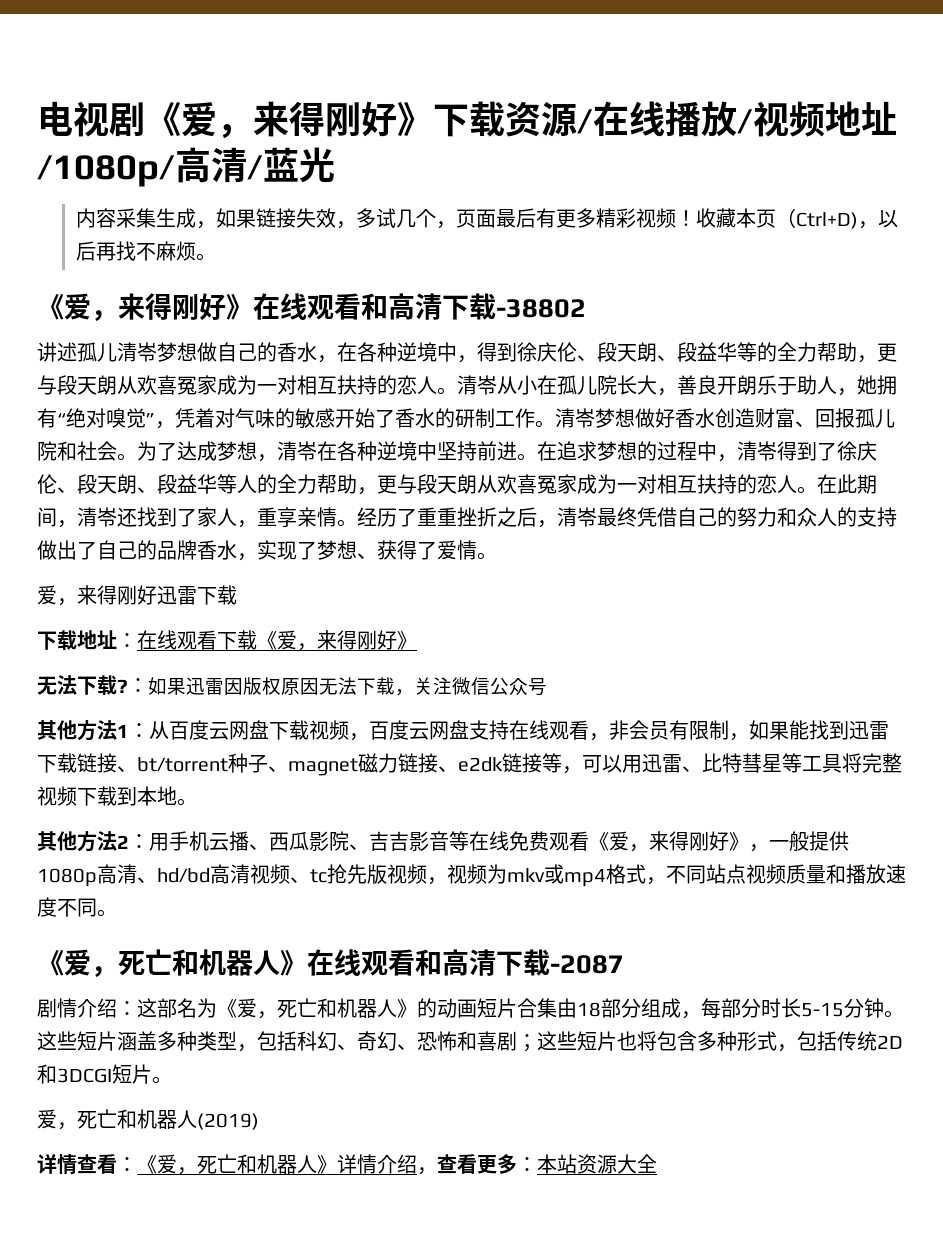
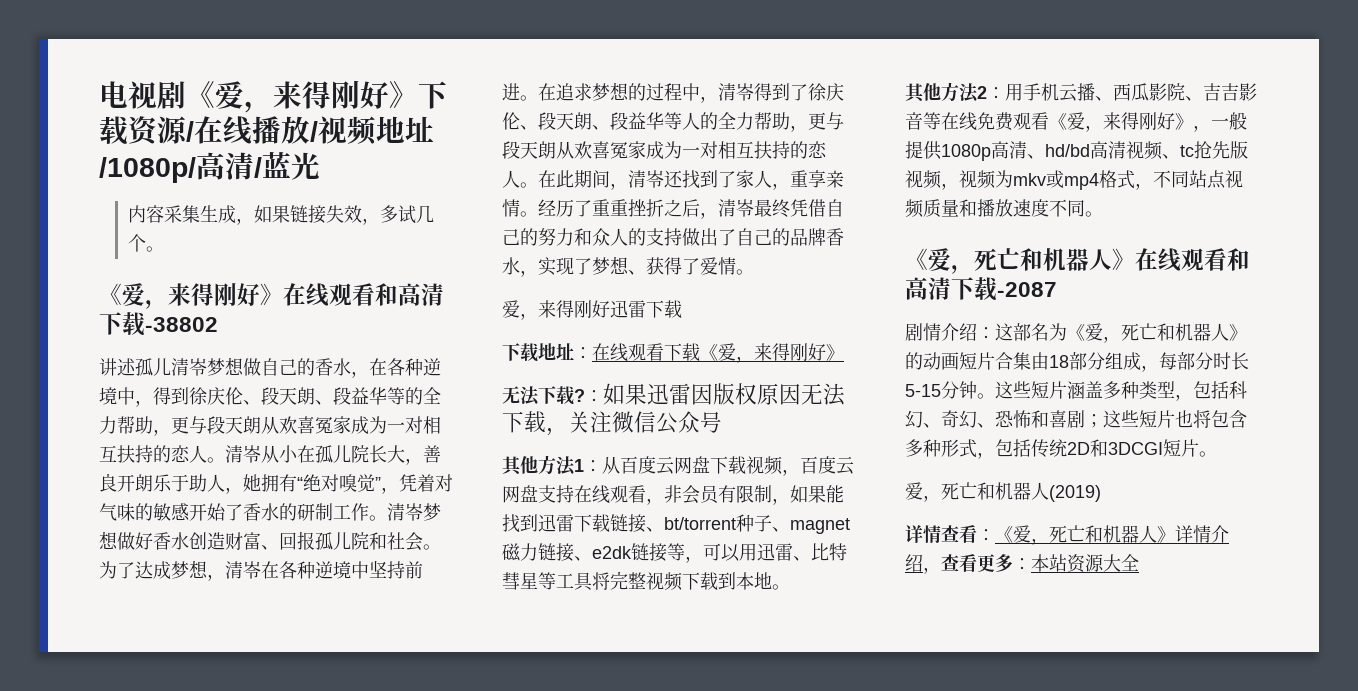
- 内容采集生成，如果链接失效，多试几个，页面最后有更多精彩视频！收藏本页（Ctrl+D)，以后再找不麻烦。
+ 内容采集生成，如果链接失效，多试几个。

